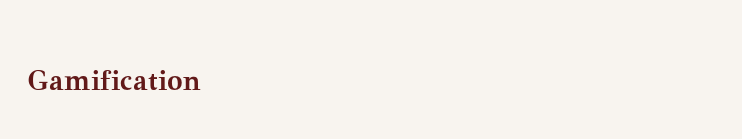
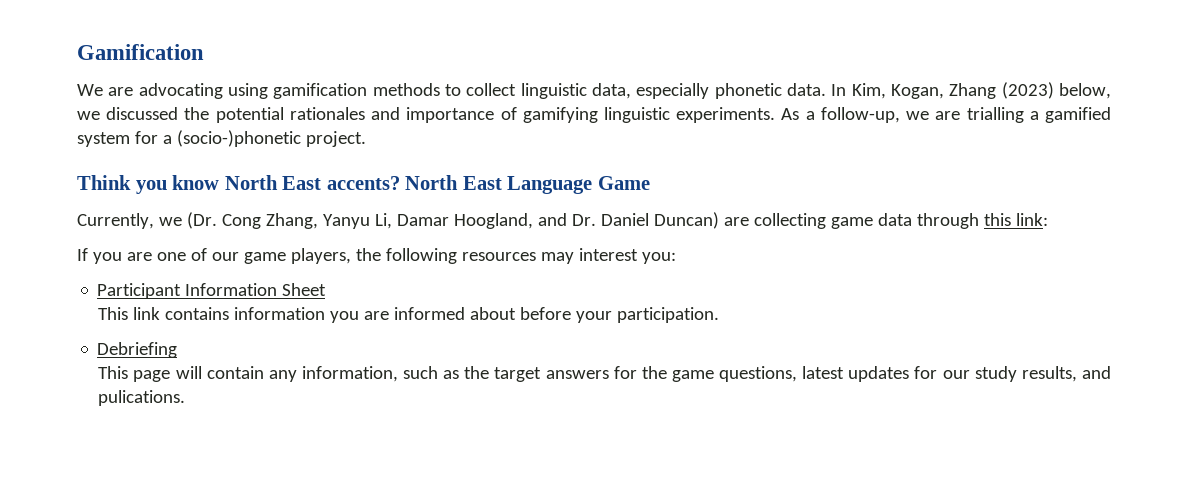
+ We are advocating using gamification methods to collect linguistic data, especially phonetic data. In Kim, Kogan, Zhang (2023) below, we discussed the potential rationales and importance of gamifying linguistic experiments. As a follow-up, we are trialling a gamified system for a (socio-)phonetic project.
+ Think you know North East accents? North East Language Game
+ Currently, we (Dr. Cong Zhang, Yanyu Li, Damar Hoogland, and Dr. Daniel Duncan) are collecting game data through this link:
+ If you are one of our game players, the following resources may interest you:
+ Participant Information Sheet
+ This link contains information you are informed about before your participation.
+ Debriefing
+ This page will contain any information, such as the target answers for the game questions, latest updates for our study results, and pulications.

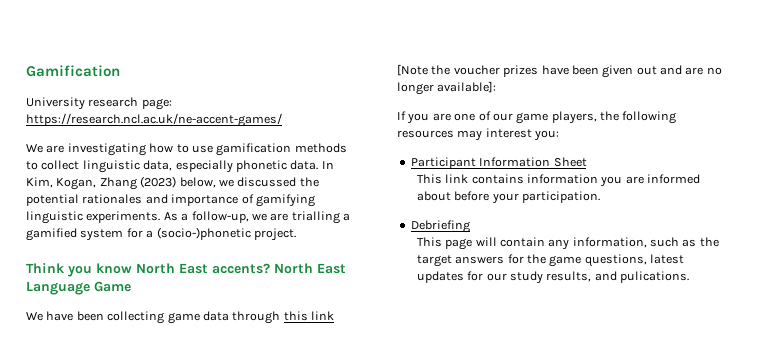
- We are advocating using gamification methods to collect linguistic data, especially phonetic data.
+ University research page: https://research.ncl.ac.uk/ne-accent-games/
+ We are investigating how to use gamification methods to collect linguistic data, especially phonetic data.
- Currently, we (Dr. Cong Zhang, Yanyu Li, Damar Hoogland, and Dr. Daniel Duncan) are collecting game data through this link:
+ We have been collecting game data through this link [Note the voucher prizes have been given out and are no longer available]:

